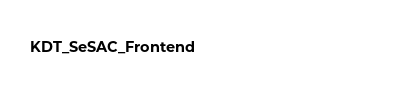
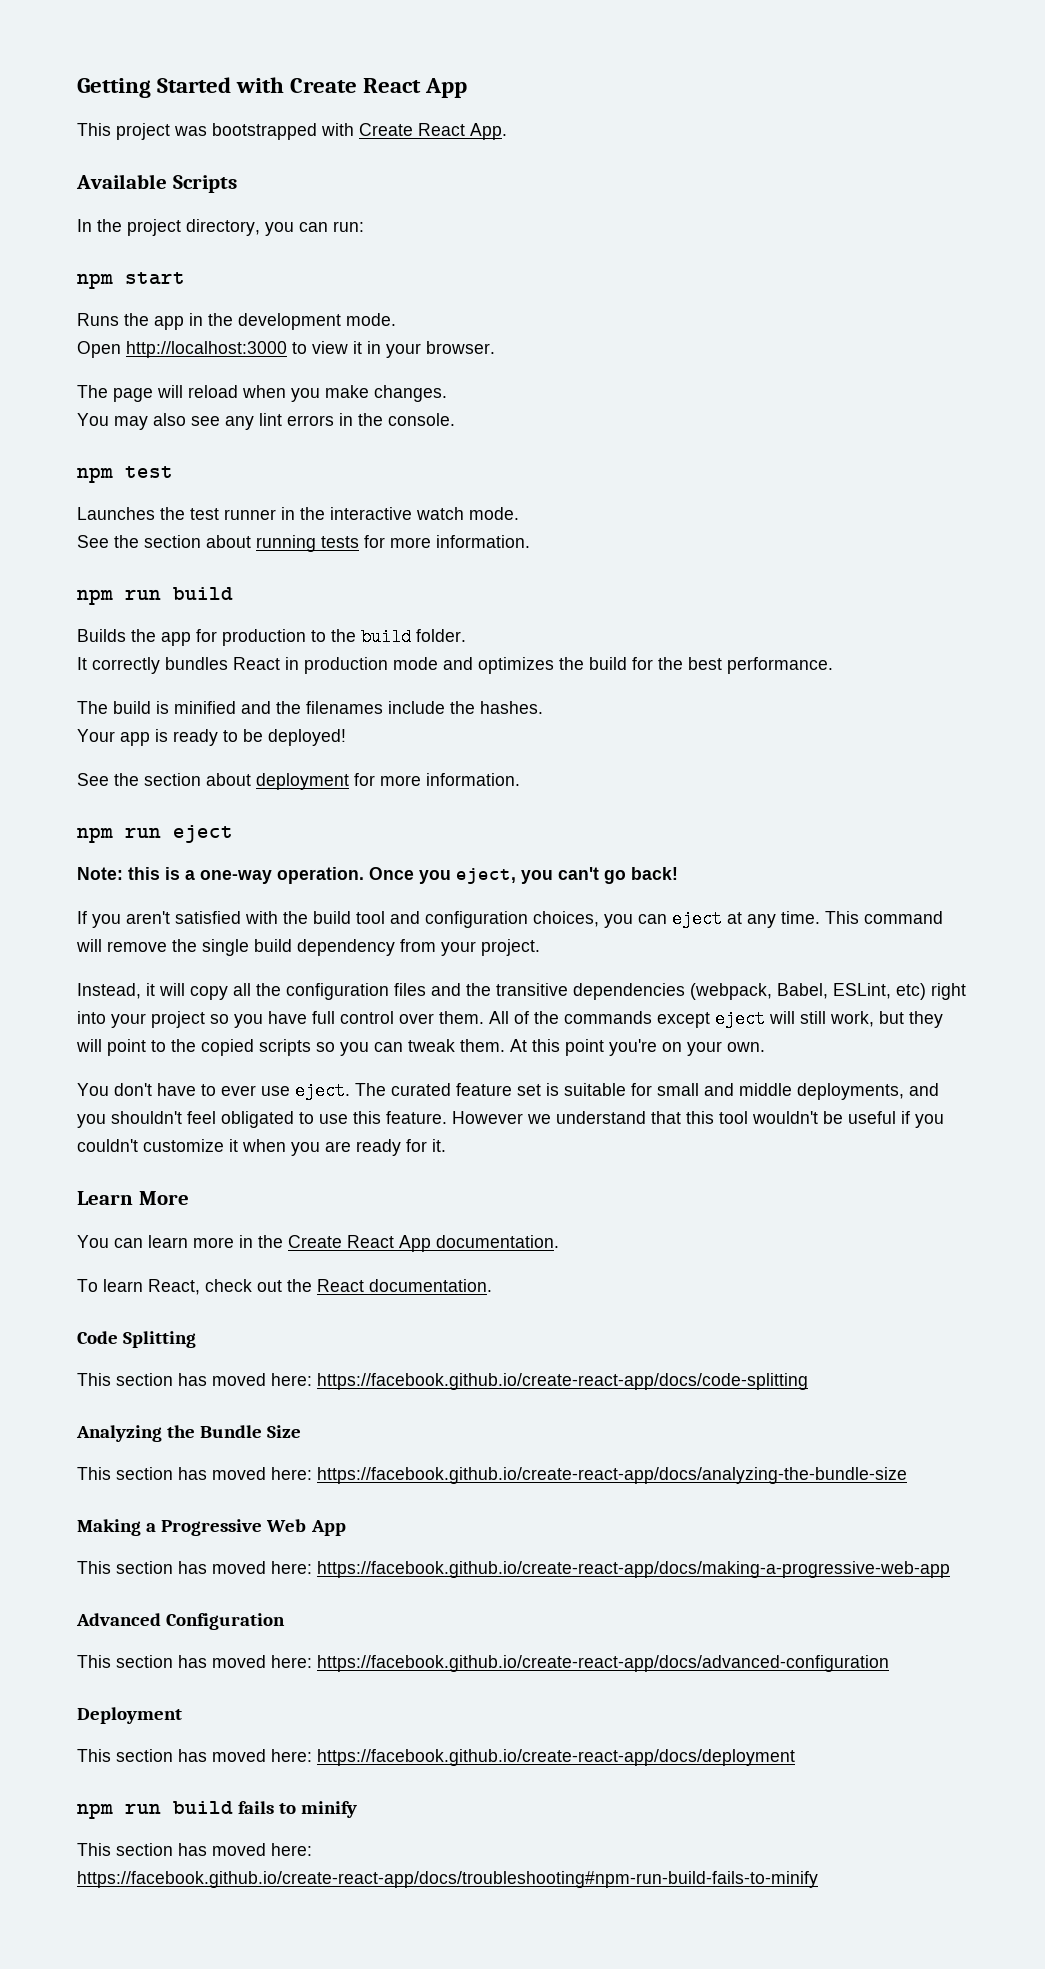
- KDT_SeSAC_Frontend
+ Getting Started with Create React App
+ This project was bootstrapped with Create React App.
+ Available Scripts
+ In the project directory, you can run:
+ npm start
+ Runs the app in the development mode.
+ Open http://localhost:3000 to view it in your browser.
+ The page will reload when you make changes.
+ You may also see any lint errors in the console.
+ npm test
+ Launches the test runner in the interactive watch mode.
+ See the section about running tests for more information.
+ npm run build
+ Builds the app for production to the build folder.
+ It correctly bundles React in production mode and optimizes the build for the best performance.
+ The build is minified and the filenames include the hashes.
+ Your app is ready to be deployed!
+ See the section about deployment for more information.
+ npm run eject
+ Note: this is a one-way operation. Once you eject, you can't go back!
+ If you aren't satisfied with the build tool and configuration choices, you can eject at any time. This command will remove the single build dependency from your project.
+ Instead, it will copy all the configuration files and the transitive dependencies (webpack, Babel, ESLint, etc) right into your project so you have full control over them. All of the commands except eject will still work, but they will point to the copied scripts so you can tweak them. At this point you're on your own.
+ You don't have to ever use eject. The curated feature set is suitable for small and middle deployments, and you shouldn't feel obligated to use this feature. However we understand that this tool wouldn't be useful if you couldn't customize it when you are ready for it.
+ Learn More
+ You can learn more in the Create React App documentation.
+ To learn React, check out the React documentation.
+ Code Splitting
+ This section has moved here: https://facebook.github.io/create-react-app/docs/code-splitting
+ Analyzing the Bundle Size
+ This section has moved here: https://facebook.github.io/create-react-app/docs/analyzing-the-bundle-size
+ Making a Progressive Web App
+ This section has moved here: https://facebook.github.io/create-react-app/docs/making-a-progressive-web-app
+ Advanced Configuration
+ This section has moved here: https://facebook.github.io/create-react-app/docs/advanced-configuration
+ Deployment
+ This section has moved here: https://facebook.github.io/create-react-app/docs/deployment
+ npm run build fails to minify
+ This section has moved here: https://facebook.github.io/create-react-app/docs/troubleshooting#npm-run-build-fails-to-minify

